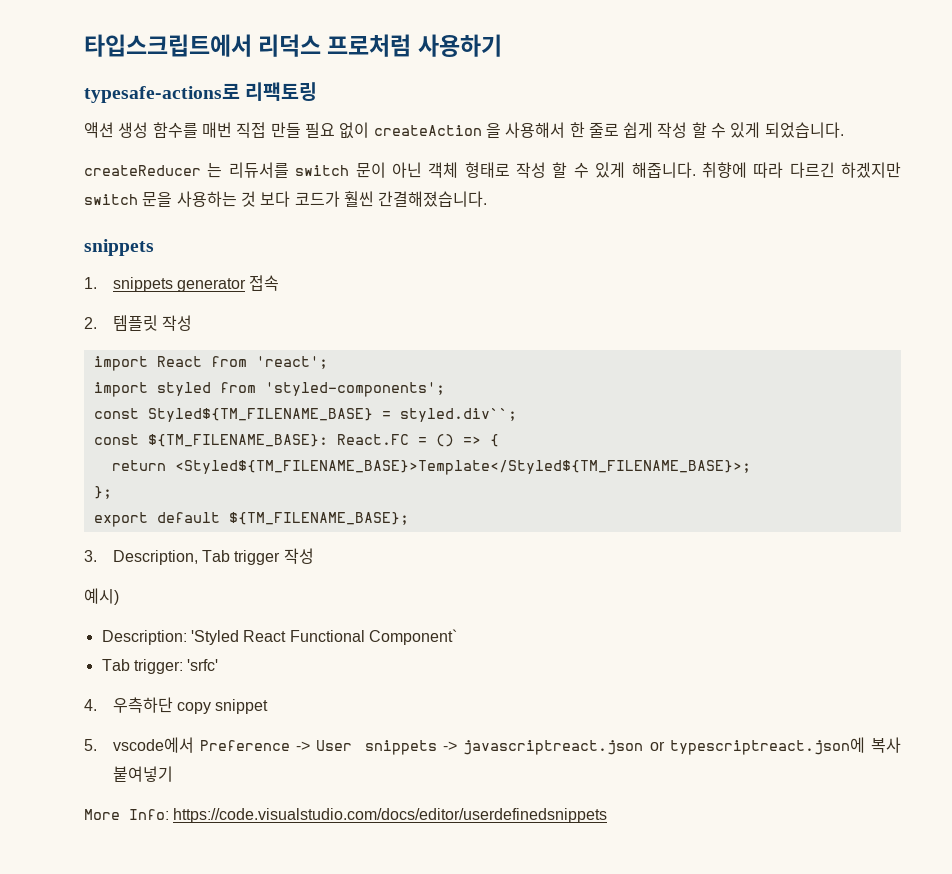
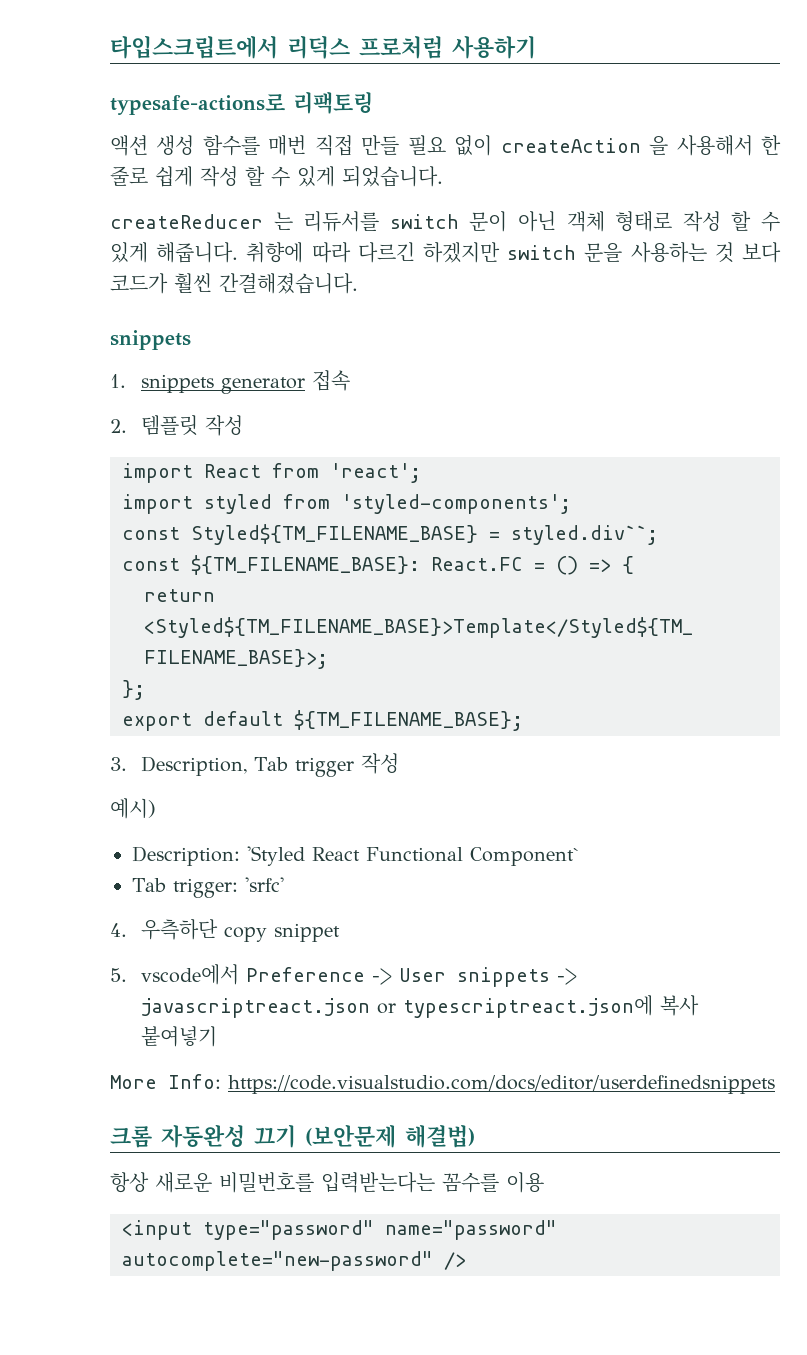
+ 크롬 자동완성 끄기 (보안문제 해결법)
+ 항상 새로운 비밀번호를 입력받는다는 꼼수를 이용
+ <input type="password" name="password" autocomplete="new-password" />

